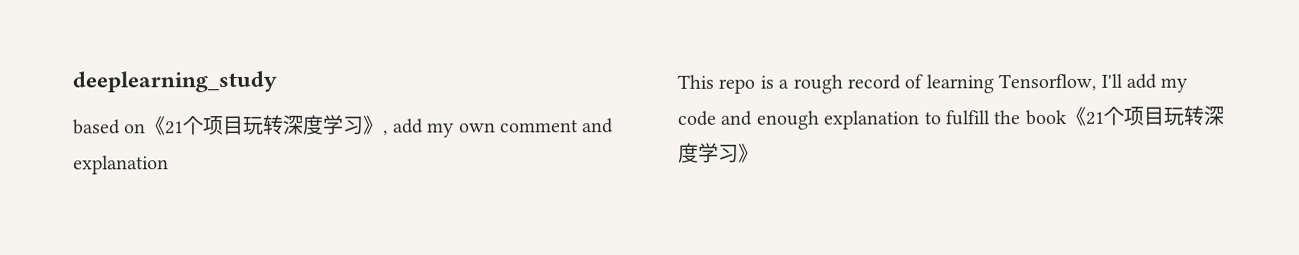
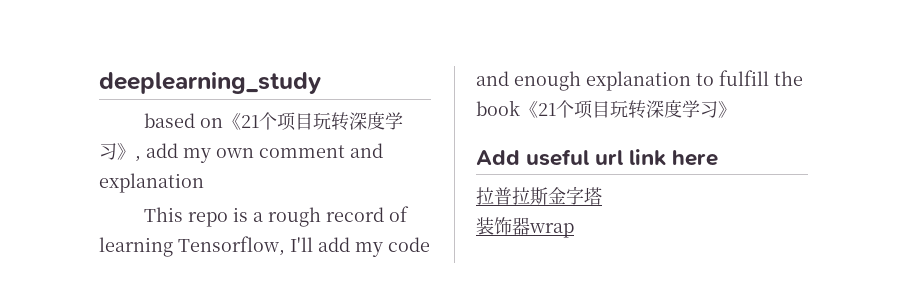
+ Add useful url link here
+ 拉普拉斯金字塔
+ 装饰器wrap

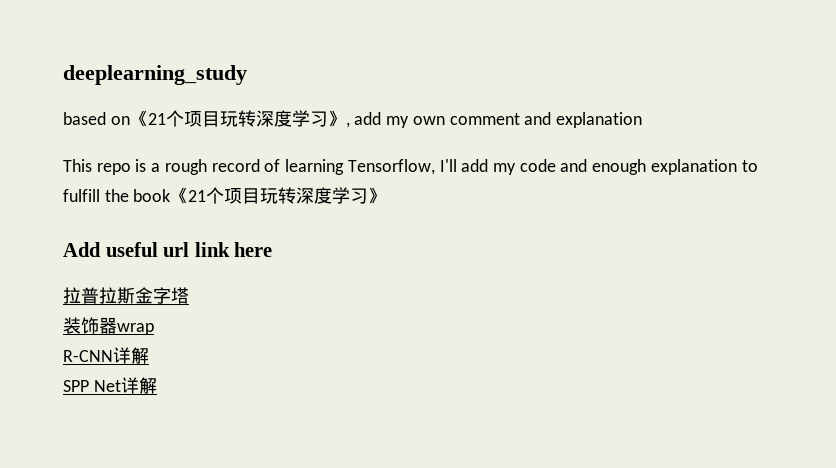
+ R-CNN详解
+ SPP Net详解

